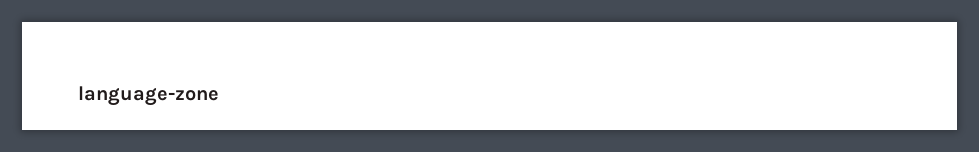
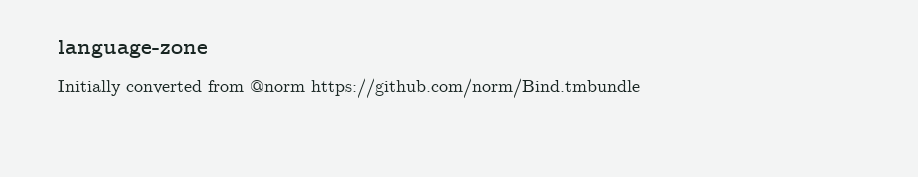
+ Initially converted from @norm https://github.com/norm/Bind.tmbundle

